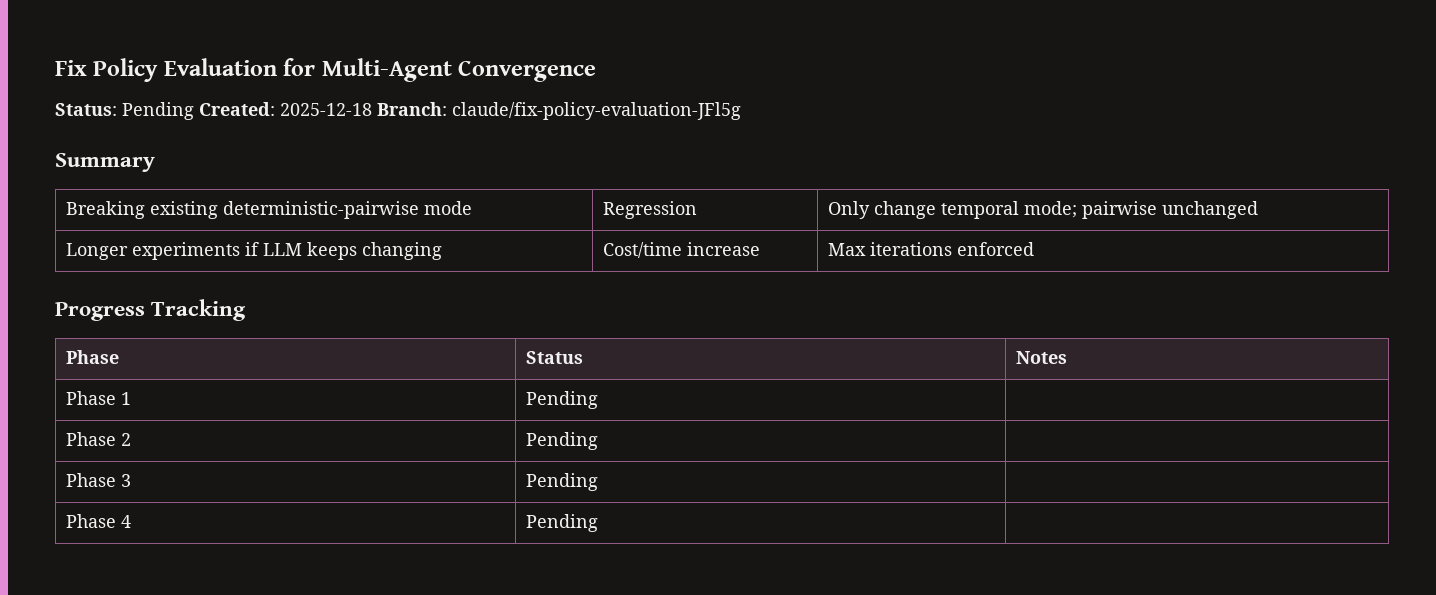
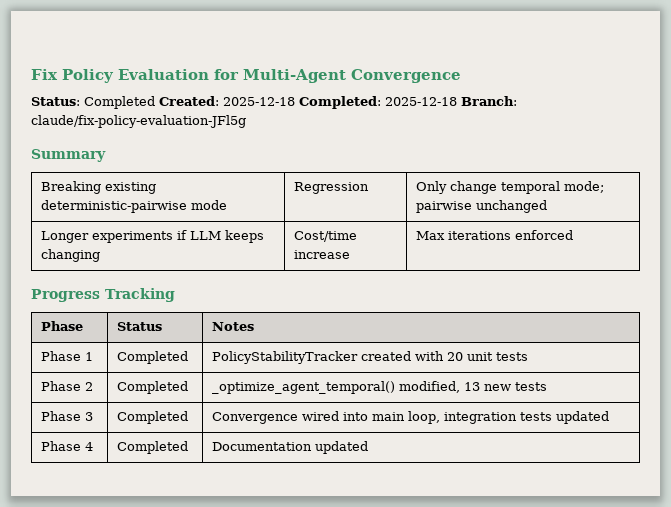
- Status: Pending Created: 2025-12-18 Branch: claude/fix-policy-evaluation-JFl5g
+ Status: Completed Created: 2025-12-18 Completed: 2025-12-18 Branch: claude/fix-policy-evaluation-JFl5g
- Phase 1 | Pending |
- Phase 2 | Pending |
- Phase 3 | Pending |
+ Phase 1 | Completed | PolicyStabilityTracker created with 20 unit tests
+ Phase 2 | Completed | _optimize_agent_temporal() modified, 13 new tests
+ Phase 3 | Completed | Convergence wired into main loop, integration tests updated
- Phase 4 | Pending |
+ Phase 4 | Completed | Documentation updated

